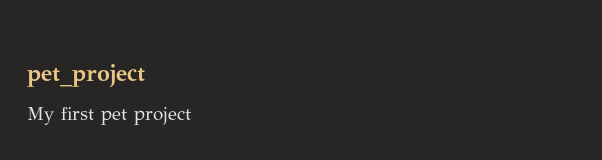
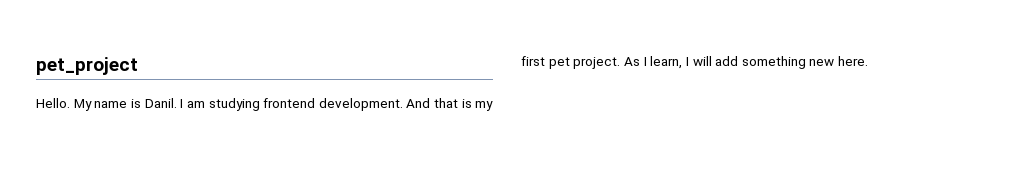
- My first pet project
+ Hello. My name is Danil. I am studying frontend development. And that is my first pet project. As I learn, I will add something new here.

